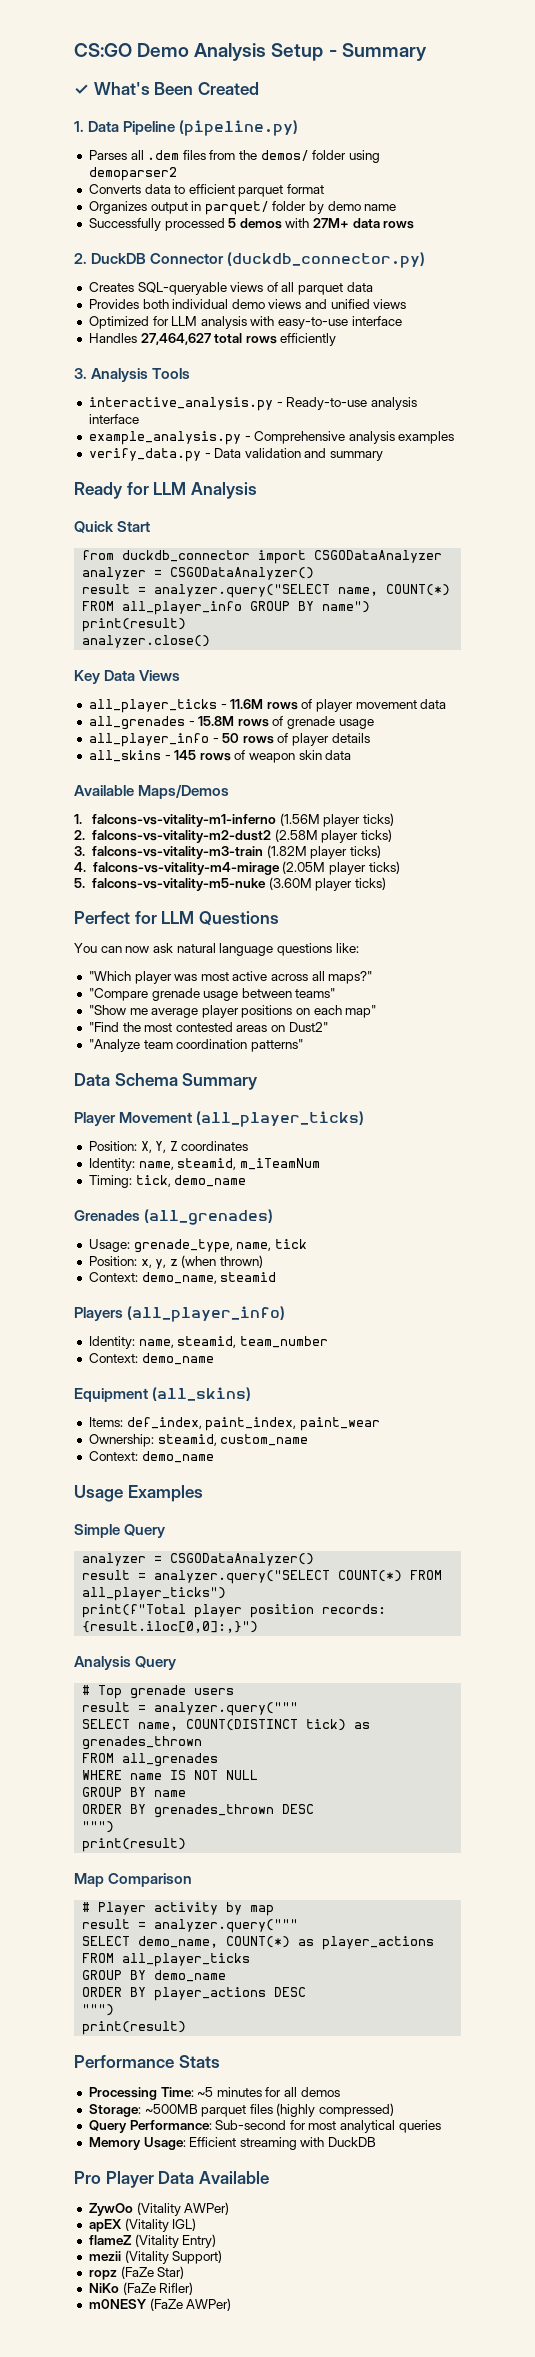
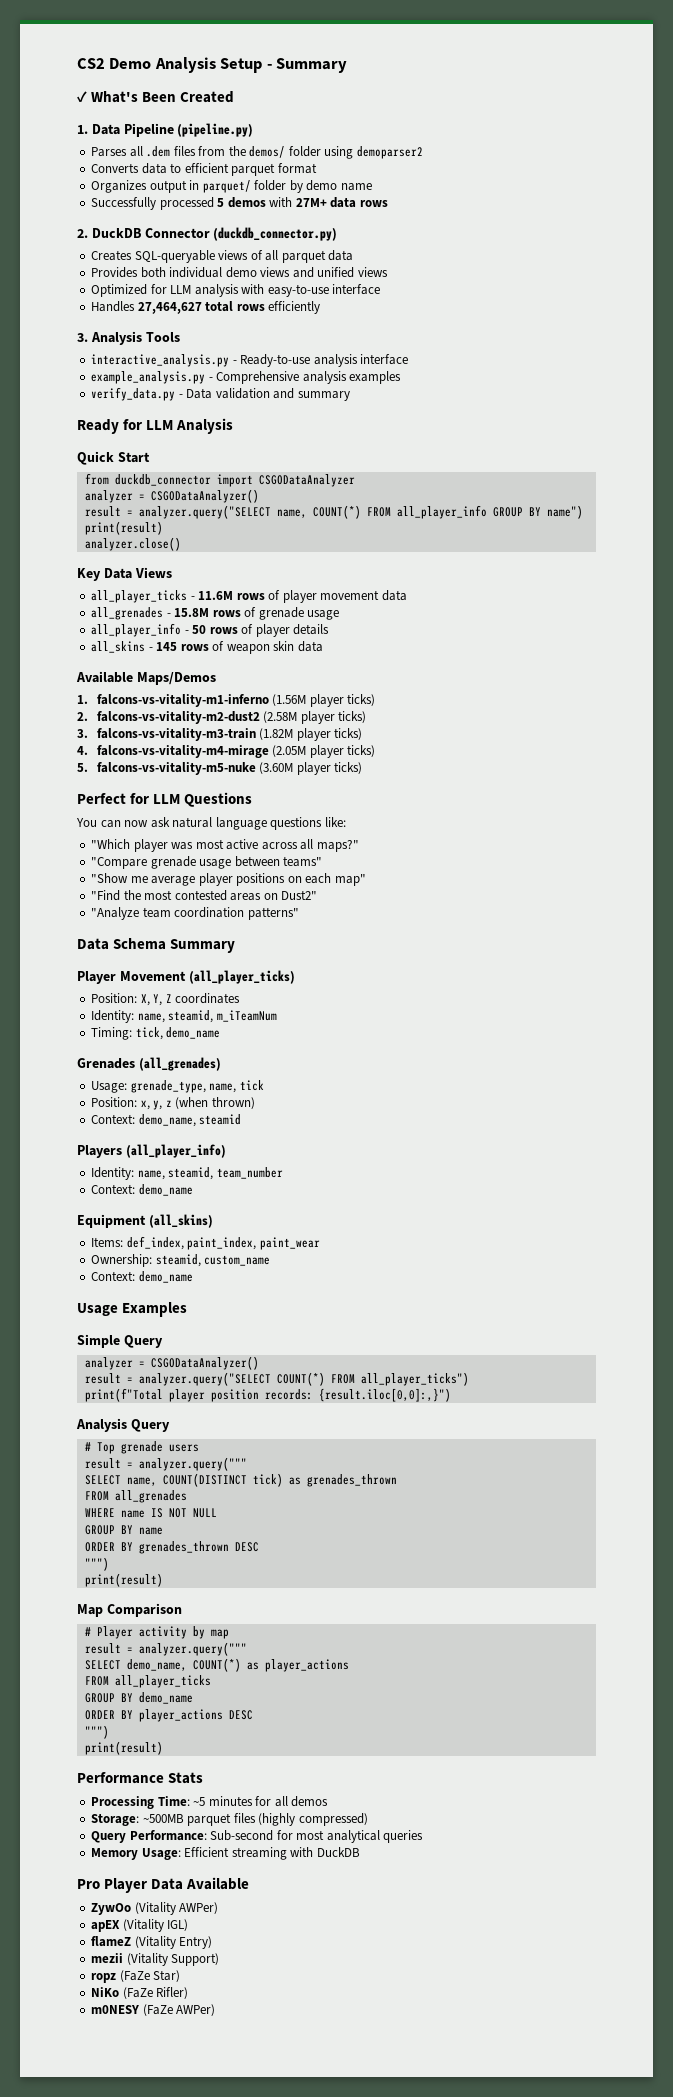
- CS:GO Demo Analysis Setup - Summary
+ CS2 Demo Analysis Setup - Summary

